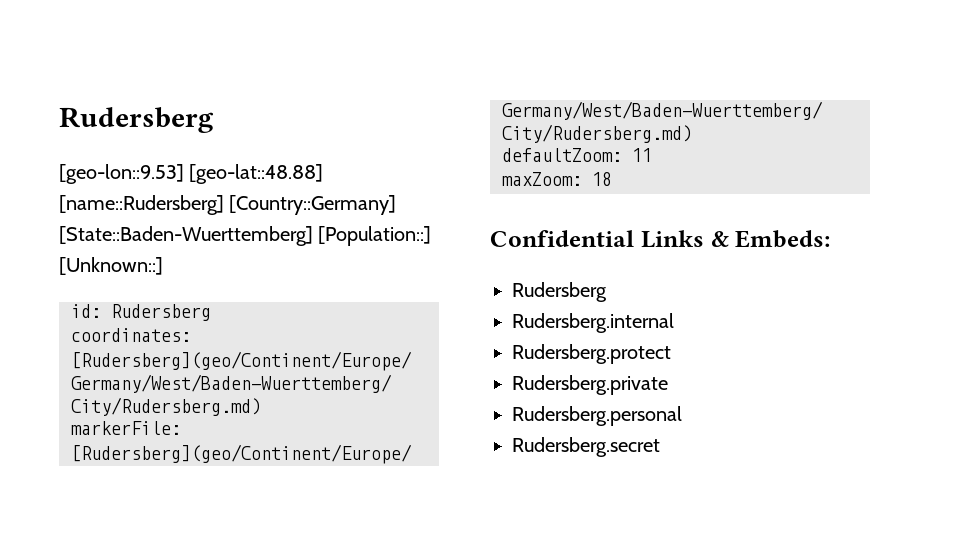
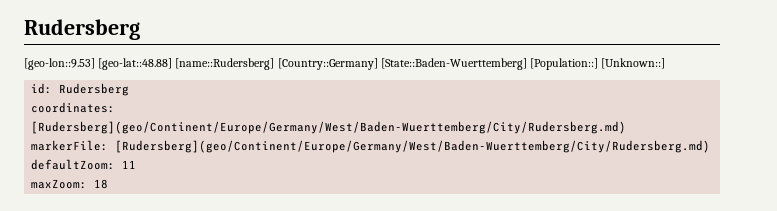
- Confidential Links & Embeds:
- Rudersberg
- Rudersberg.internal
- Rudersberg.protect
- Rudersberg.private
- Rudersberg.personal
- Rudersberg.secret

